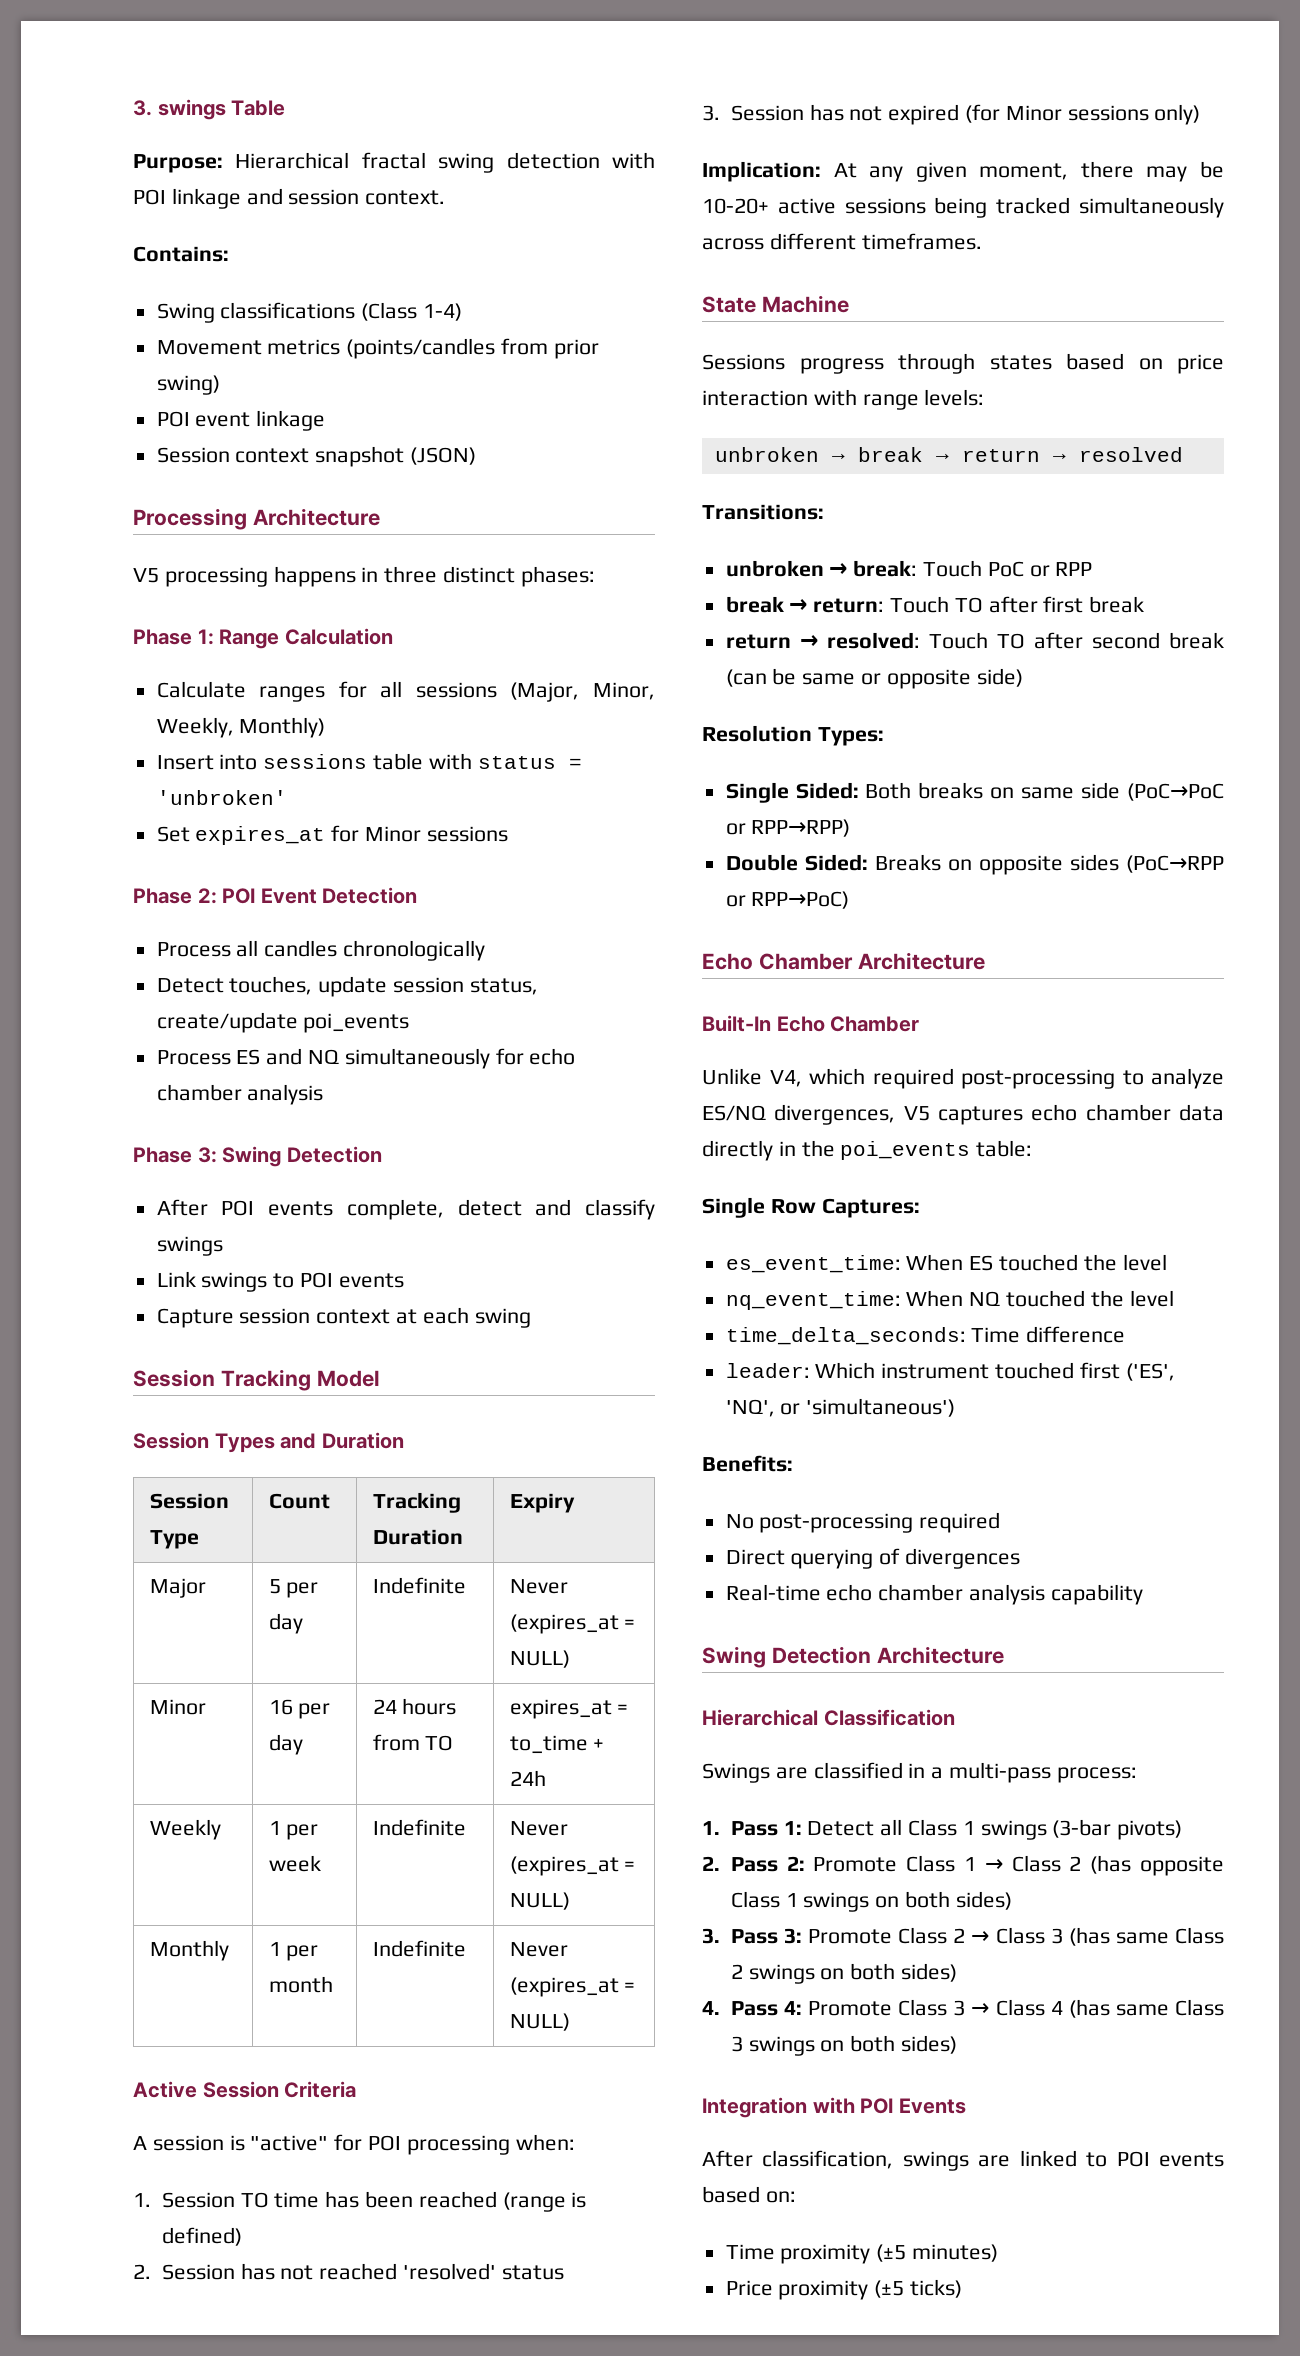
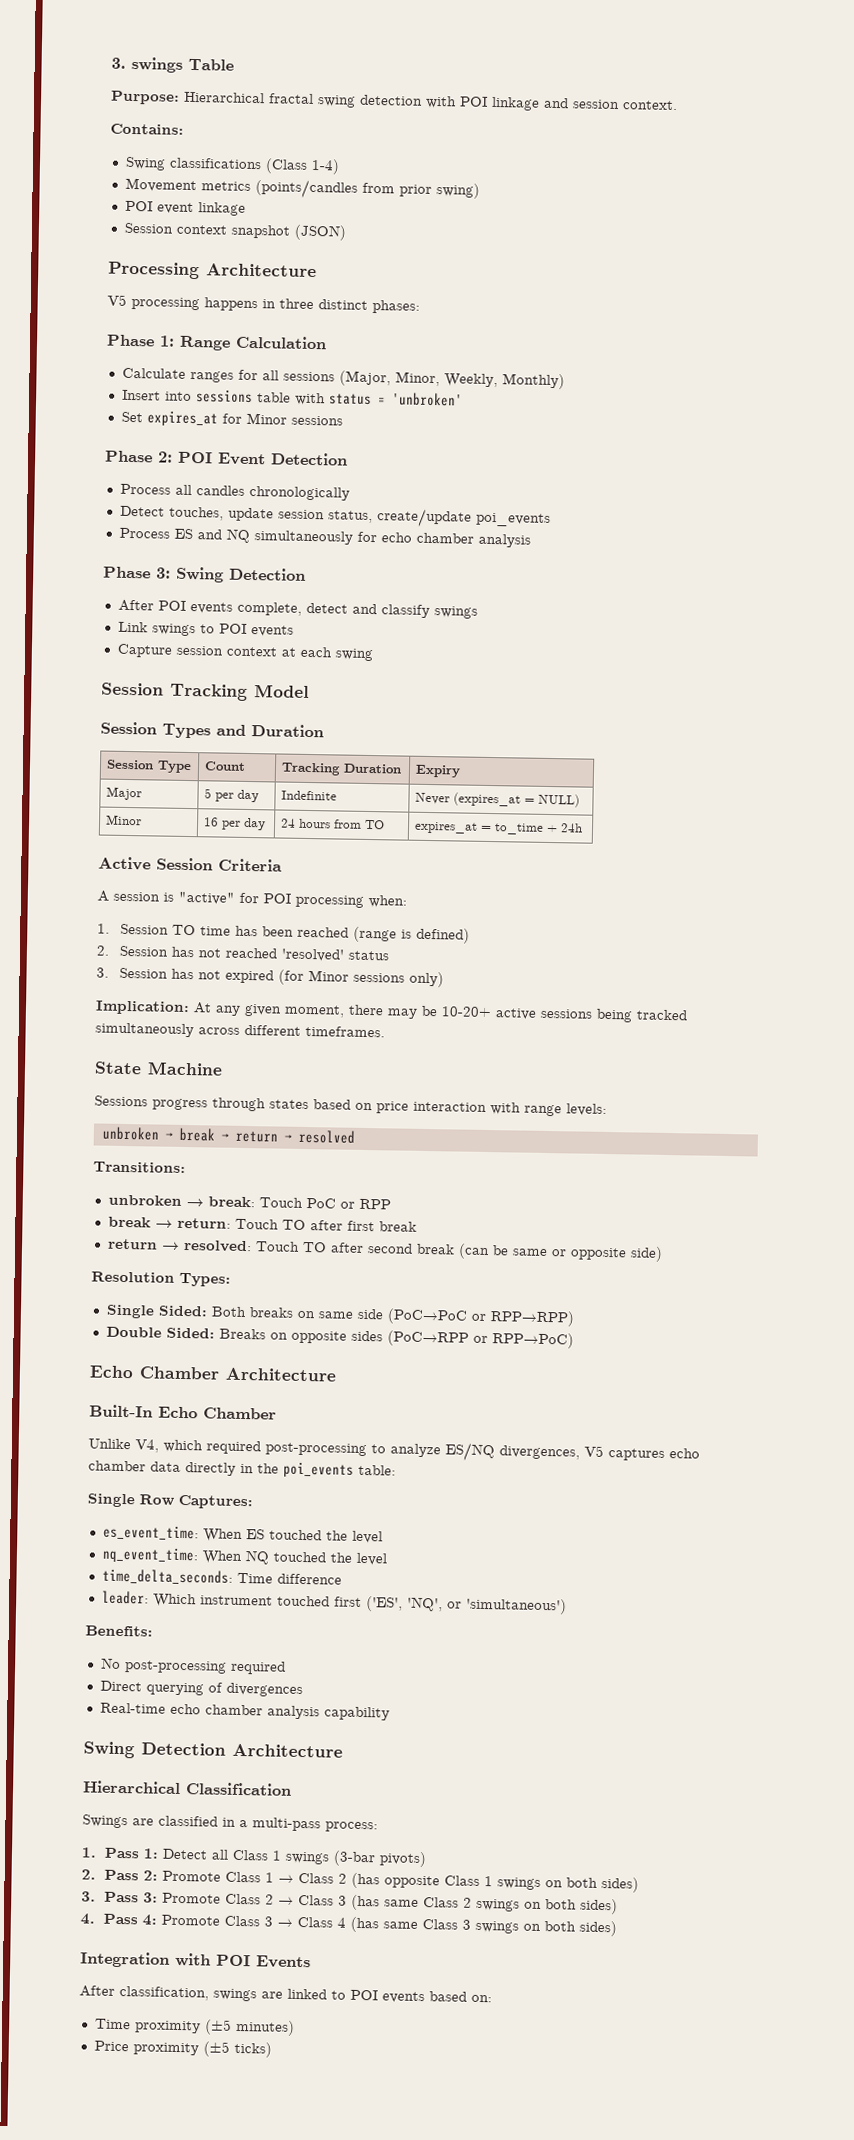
- Weekly | 1 per week | Indefinite | Never (expires_at = NULL)
- Monthly | 1 per month | Indefinite | Never (expires_at = NULL)

